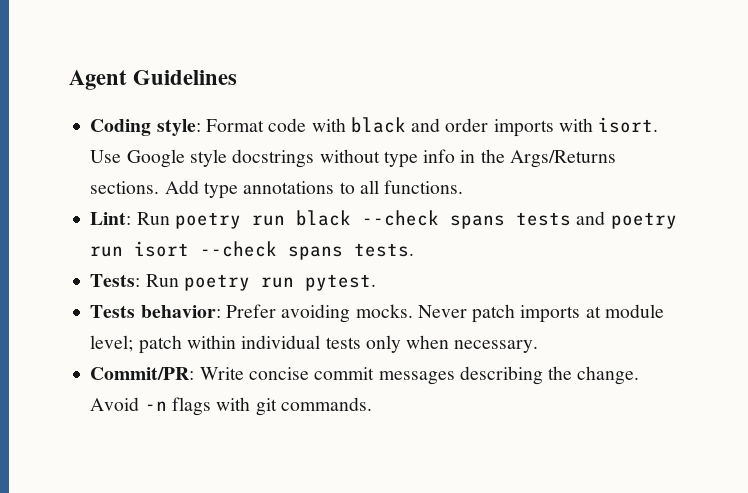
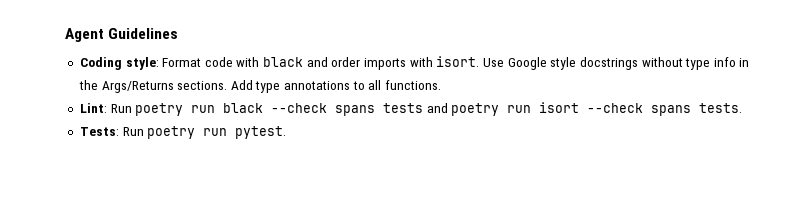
- Tests behavior: Prefer avoiding mocks. Never patch imports at module level; patch within individual tests only when necessary.
- Commit/PR: Write concise commit messages describing the change. Avoid -n flags with git commands.

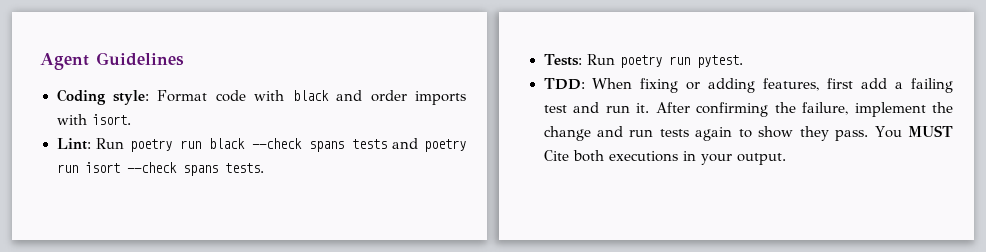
- Use Google style docstrings without type info in the Args/Returns sections. Add type annotations to all functions.
+ TDD: When fixing or adding features, first add a failing test and run it. After confirming the failure, implement the change and run tests again to show they pass. You MUST Cite both executions in your output.

